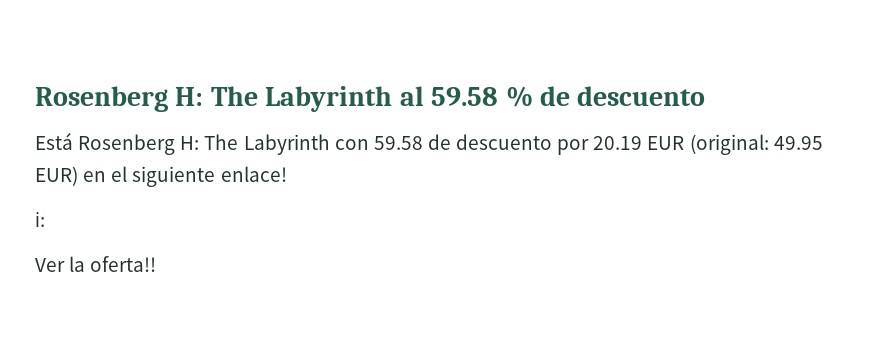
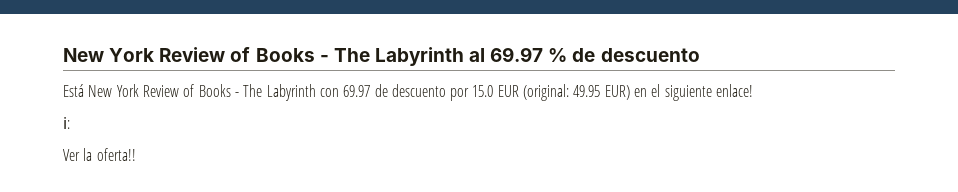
- Rosenberg H: The Labyrinth al 59.58 % de descuento
+ New York Review of Books - The Labyrinth al 69.97 % de descuento
- Está Rosenberg H: The Labyrinth con 59.58 de descuento por 20.19 EUR (original: 49.95 EUR) en el siguiente enlace!
+ Está New York Review of Books - The Labyrinth con 69.97 de descuento por 15.0 EUR (original: 49.95 EUR) en el siguiente enlace!

